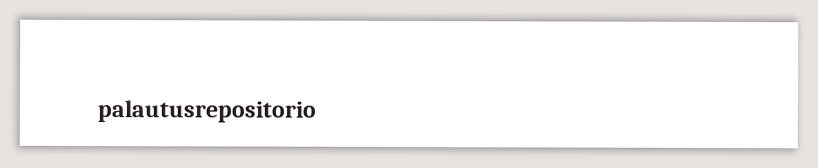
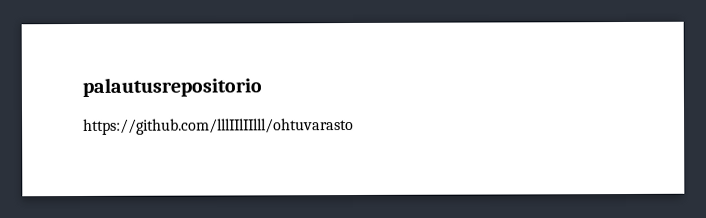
+ https://github.com/lllIIlIIlll/ohtuvarasto

